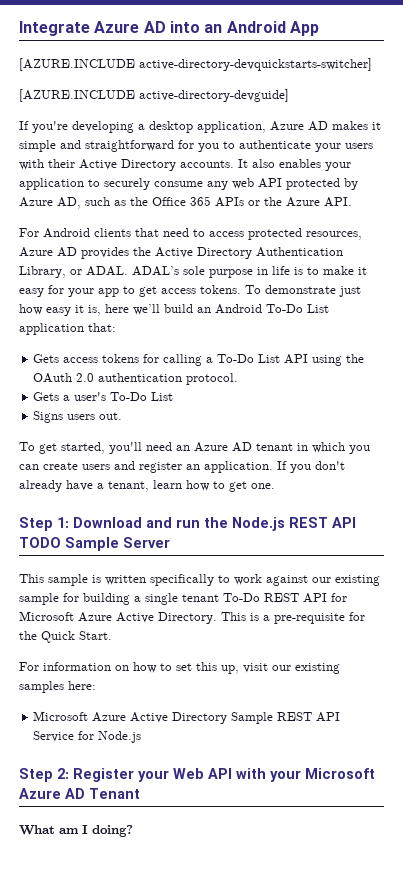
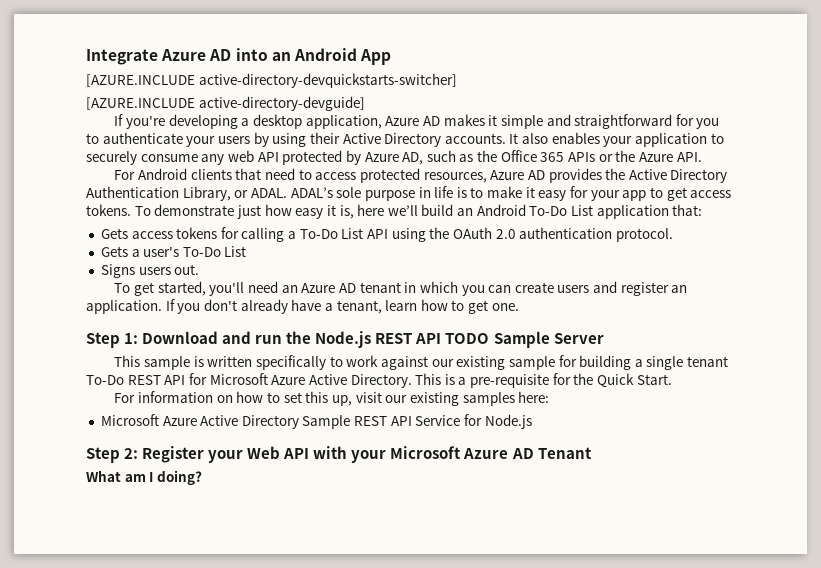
- If you're developing a desktop application, Azure AD makes it simple and straightforward for you to authenticate your users with their Active Directory accounts.
+ If you're developing a desktop application, Azure AD makes it simple and straightforward for you to authenticate your users by using their Active Directory accounts.

